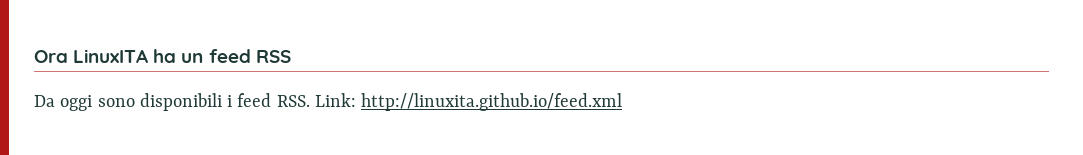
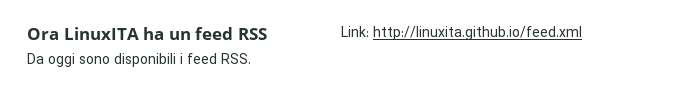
- Da oggi sono disponibili i feed RSS. Link: http://linuxita.github.io/feed.xml
+ Da oggi sono disponibili i feed RSS.
+ Link: http://linuxita.github.io/feed.xml

